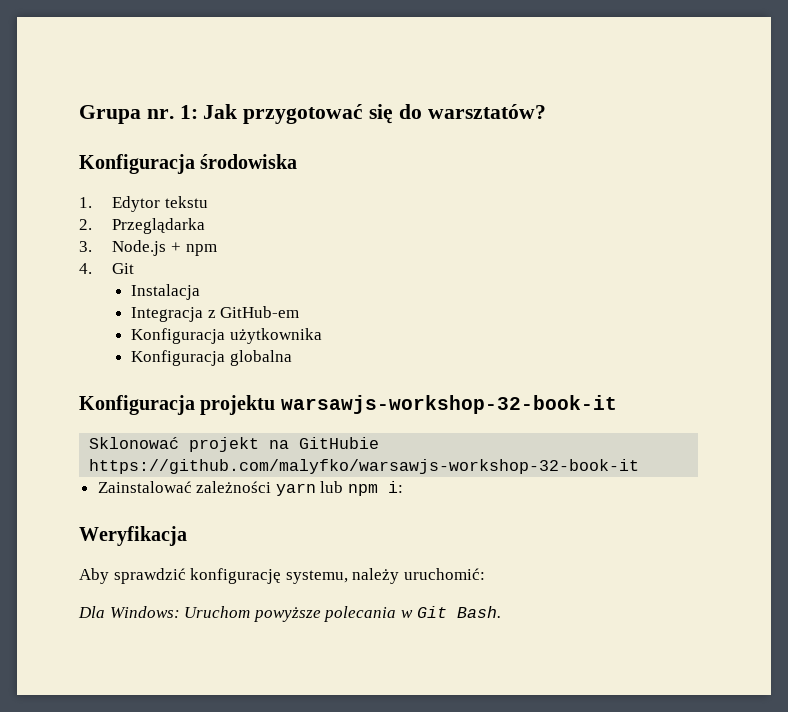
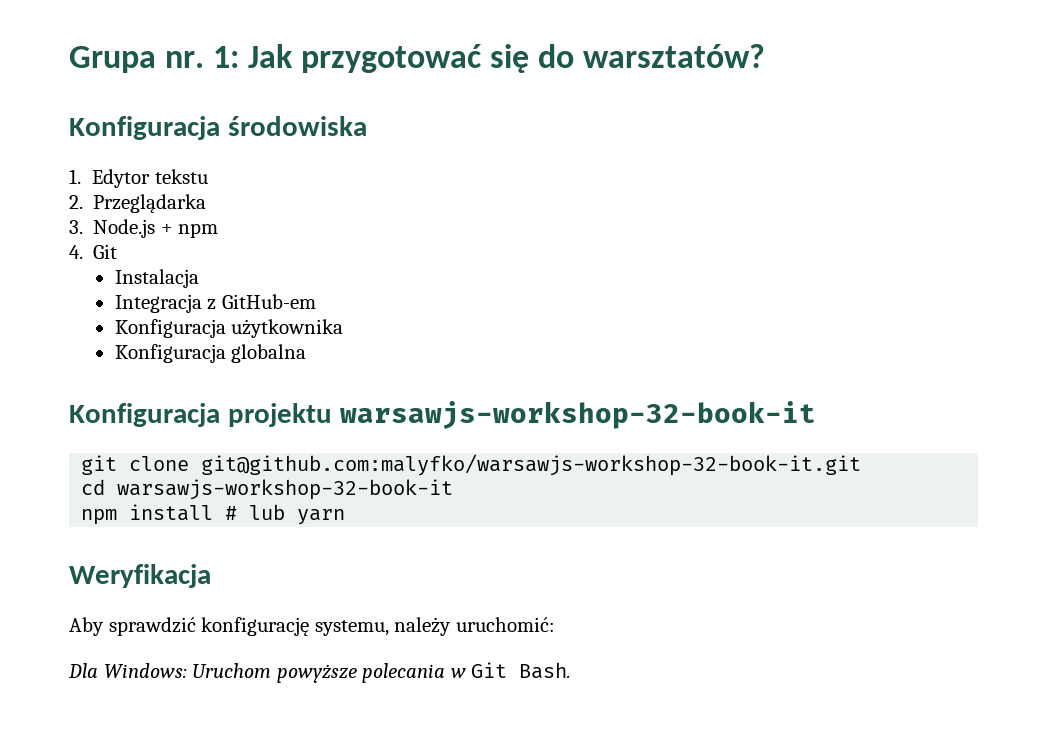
- Sklonować projekt na GitHubie https://github.com/malyfko/warsawjs-workshop-32-book-it
- Zainstalować zależności yarn lub npm i:
+ git clone git@github.com:malyfko/warsawjs-workshop-32-book-it.git
+ cd warsawjs-workshop-32-book-it
+ npm install # lub yarn

